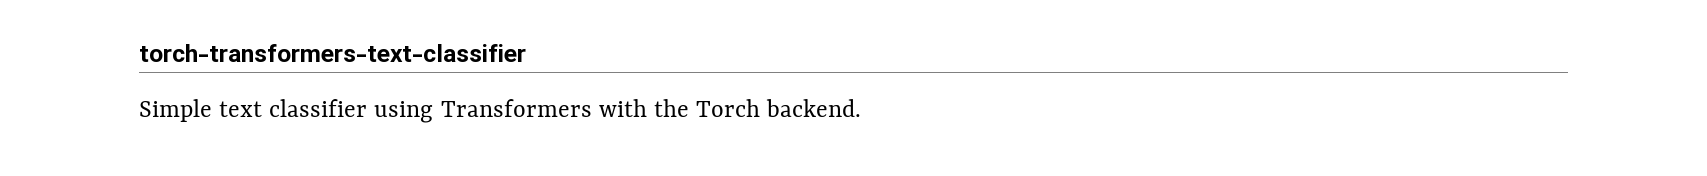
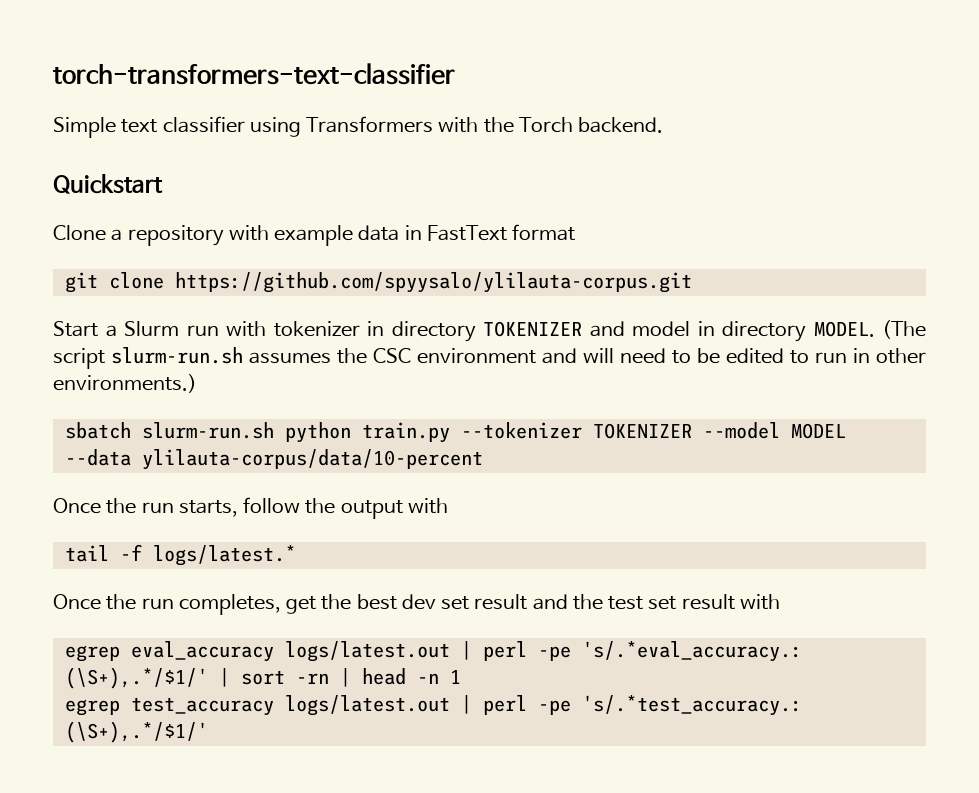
+ Quickstart
+ Clone a repository with example data in FastText format
+ git clone https://github.com/spyysalo/ylilauta-corpus.git
+ Start a Slurm run with tokenizer in directory TOKENIZER and model in directory MODEL. (The script slurm-run.sh assumes the CSC environment and will need to be edited to run in other environments.)
+ sbatch slurm-run.sh python train.py --tokenizer TOKENIZER --model MODEL --data ylilauta-corpus/data/10-percent
+ Once the run starts, follow the output with
+ tail -f logs/latest.*
+ Once the run completes, get the best dev set result and the test set result with
+ egrep eval_accuracy logs/latest.out | perl -pe 's/.*eval_accuracy.: (\S+),.*/$1/' | sort -rn | head -n 1
+ egrep test_accuracy logs/latest.out | perl -pe 's/.*test_accuracy.: (\S+),.*/$1/'

